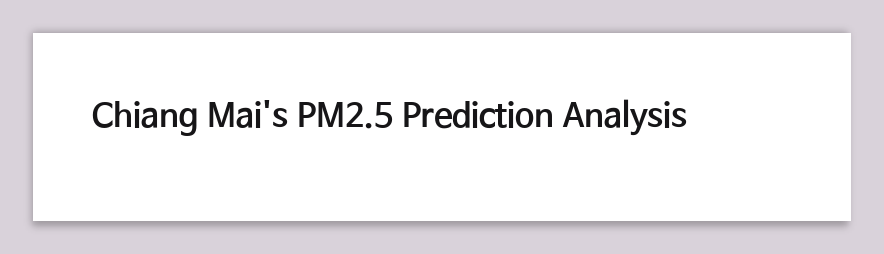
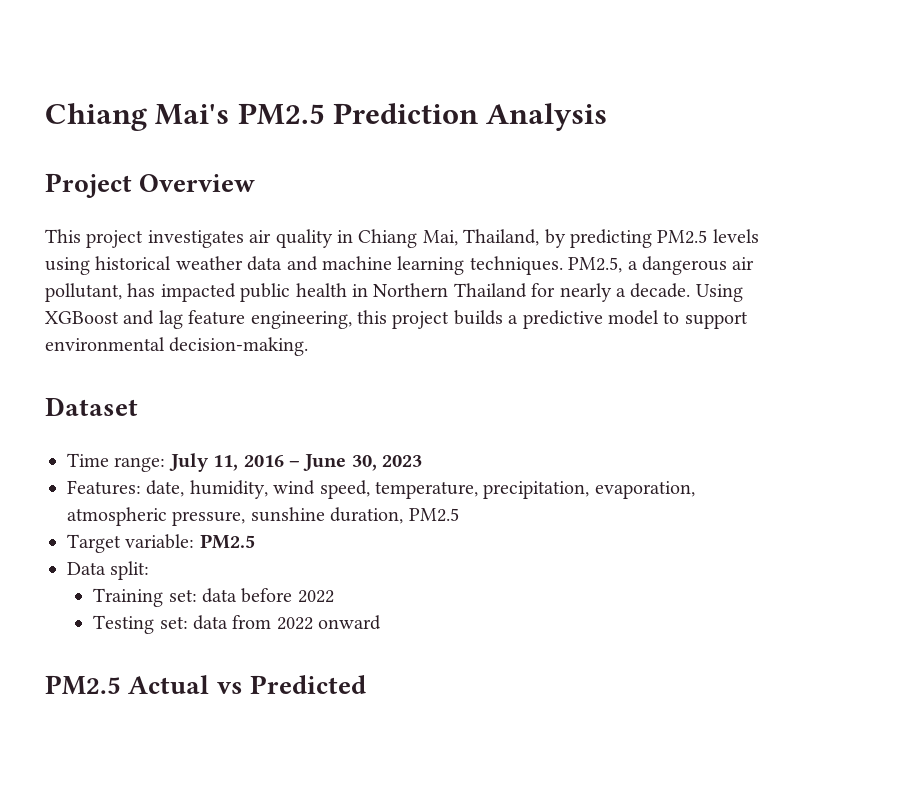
+ Project Overview
+ This project investigates air quality in Chiang Mai, Thailand, by predicting PM2.5 levels using historical weather data and machine learning techniques. PM2.5, a dangerous air pollutant, has impacted public health in Northern Thailand for nearly a decade. Using XGBoost and lag feature engineering, this project builds a predictive model to support environmental decision-making.
+ Dataset
+ Time range: July 11, 2016 – June 30, 2023
+ Features: date, humidity, wind speed, temperature, precipitation, evaporation, atmospheric pressure, sunshine duration, PM2.5
+ Target variable: PM2.5
+ Data split:
+ Training set: data before 2022
+ Testing set: data from 2022 onward
+ PM2.5 Actual vs Predicted

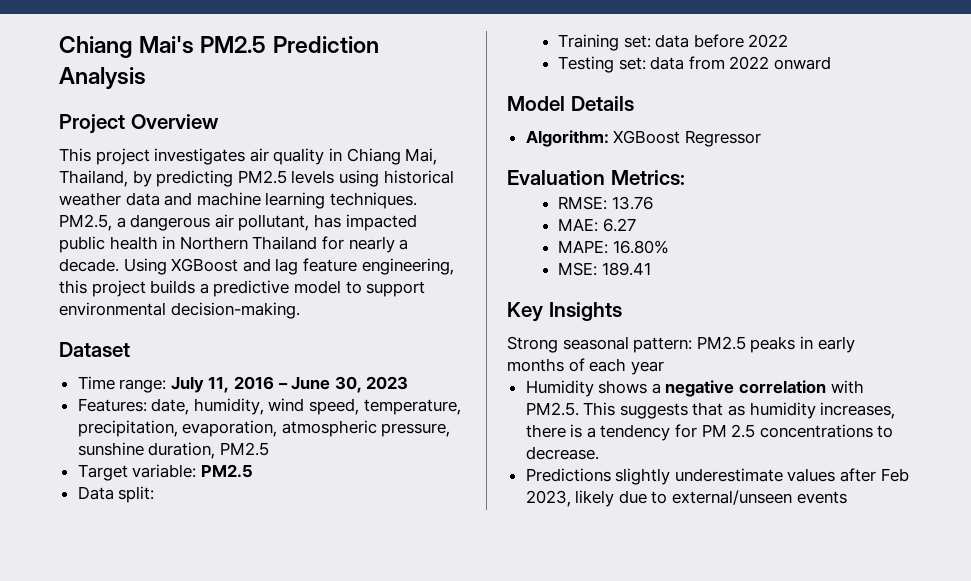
- PM2.5 Actual vs Predicted
+ Model Details
+ Algorithm: XGBoost Regressor
+ Evaluation Metrics:
+ RMSE: 13.76
+ MAE: 6.27
+ MAPE: 16.80%
+ MSE: 189.41
+ Key Insights
+ Strong seasonal pattern: PM2.5 peaks in early months of each year
+ Humidity shows a negative correlation with PM2.5. This suggests that as humidity increases, there is a tendency for PM 2.5 concentrations to decrease.
+ Predictions slightly underestimate values after Feb 2023, likely due to external/unseen events

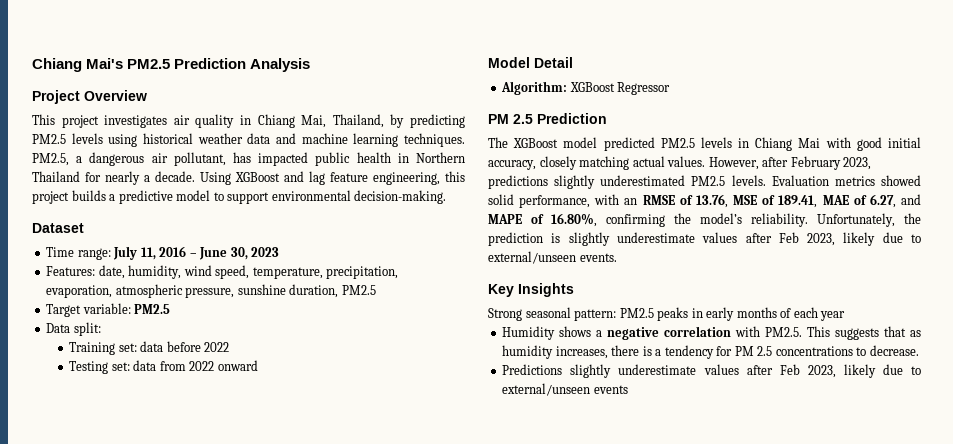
- Model Details
+ Model Detail
- Evaluation Metrics:
- RMSE: 13.76
- MAE: 6.27
- MAPE: 16.80%
- MSE: 189.41
+ PM 2.5 Prediction
+ The XGBoost model predicted PM2.5 levels in Chiang Mai with good initial accuracy, closely matching actual values. However, after February 2023, predictions slightly underestimated PM2.5 levels. Evaluation metrics showed solid performance, with an RMSE of 13.76, MSE of 189.41, MAE of 6.27, and MAPE of 16.80%, confirming the model’s reliability. Unfortunately, the prediction is slightly underestimate values after Feb 2023, likely due to external/unseen events.

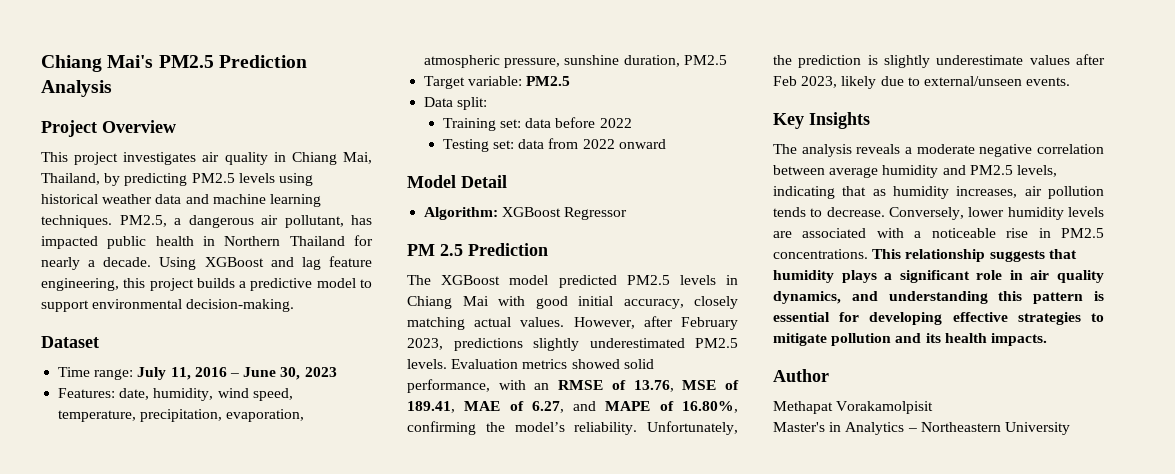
- Strong seasonal pattern: PM2.5 peaks in early months of each year
- Humidity shows a negative correlation with PM2.5. This suggests that as humidity increases, there is a tendency for PM 2.5 concentrations to decrease.
- Predictions slightly underestimate values after Feb 2023, likely due to external/unseen events
+ The analysis reveals a moderate negative correlation between average humidity and PM2.5 levels, indicating that as humidity increases, air pollution tends to decrease. Conversely, lower humidity levels are associated with a noticeable rise in PM2.5 concentrations. This relationship suggests that humidity plays a significant role in air quality dynamics, and understanding this pattern is essential for developing effective strategies to mitigate pollution and its health impacts.
+ Author
+ Methapat Vorakamolpisit
+ Master's in Analytics – Northeastern University

